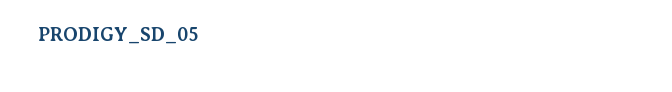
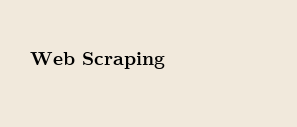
- PRODIGY_SD_05
+ Web Scraping

